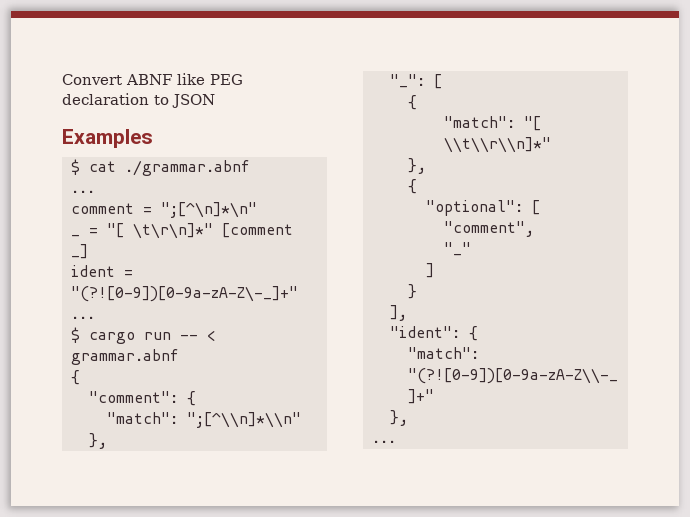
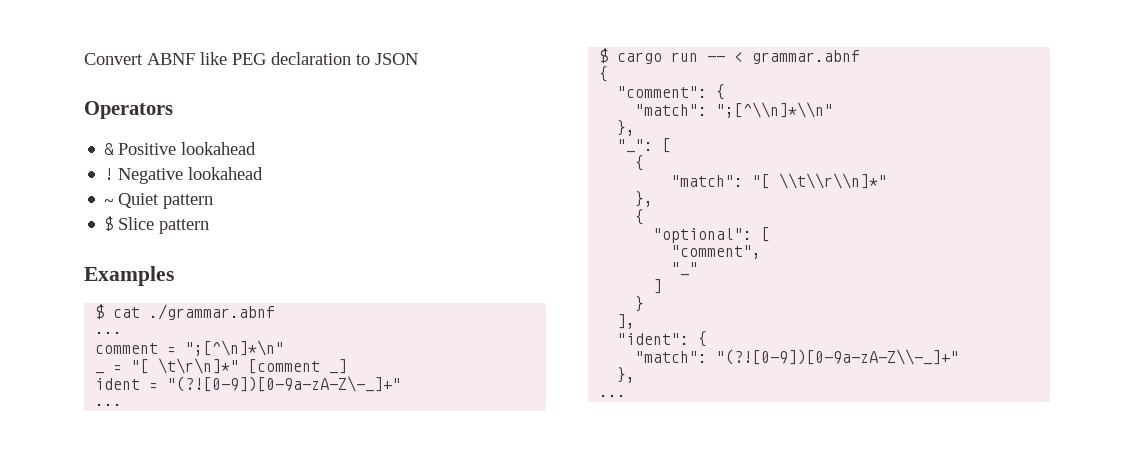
+ Operators
+ & Positive lookahead
+ ! Negative lookahead
+ ~ Quiet pattern
+ $ Slice pattern

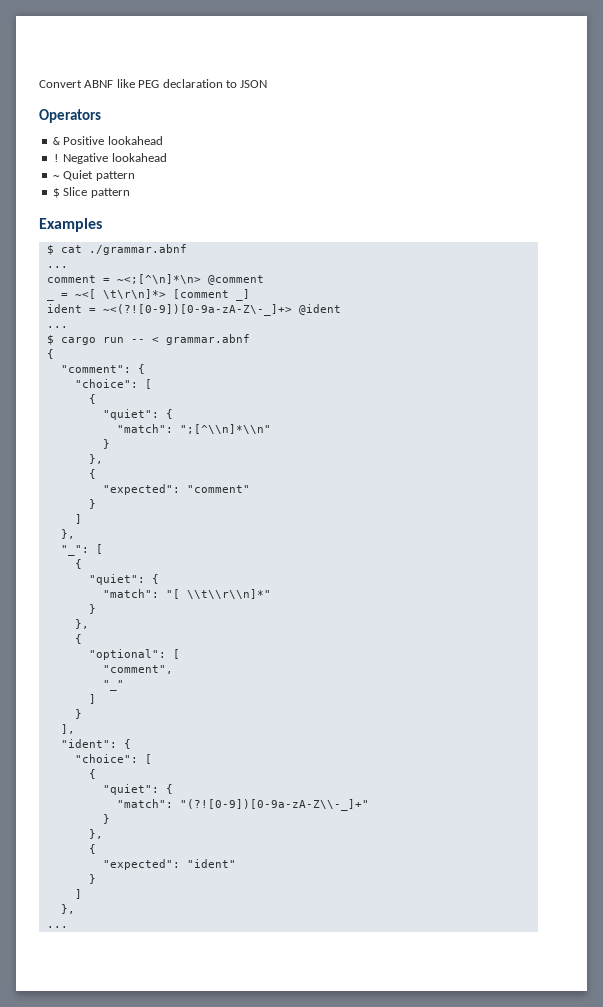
- comment = ";[^\n]*\n"
+ comment = ~<;[^\n]*\n> @comment
- _ = "[ \t\r\n]*" [comment _]
+ _ = ~<[ \t\r\n]*> [comment _]
- ident = "(?![0-9])[0-9a-zA-Z\-_]+"
+ ident = ~<(?![0-9])[0-9a-zA-Z\-_]+> @ident
  "comment": {
+ "choice": [
+ {
+ "quiet": {
  "match": ";[^\\n]*\\n"
+ }
+ },
+ {
+ "expected": "comment"
+ }
+ ]
  "_": [
  {
+ "quiet": {
  "match": "[ \\t\\r\\n]*"
+ }
  "ident": {
+ "choice": [
+ {
+ "quiet": {
  "match": "(?![0-9])[0-9a-zA-Z\\-_]+"
+ }
+ },
+ {
+ "expected": "ident"
+ }
+ ]

